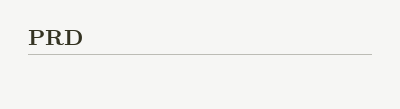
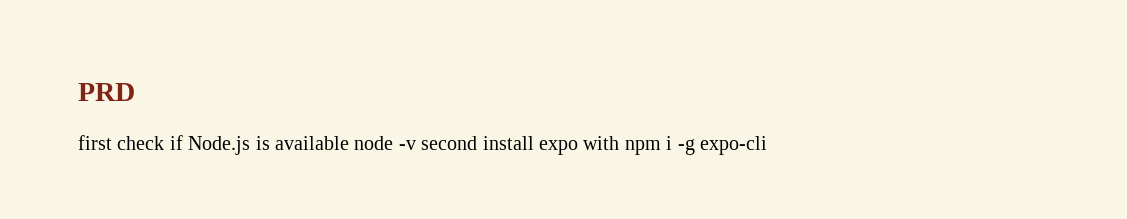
+ first check if Node.js is available node -v second install expo with npm i -g expo-cli

